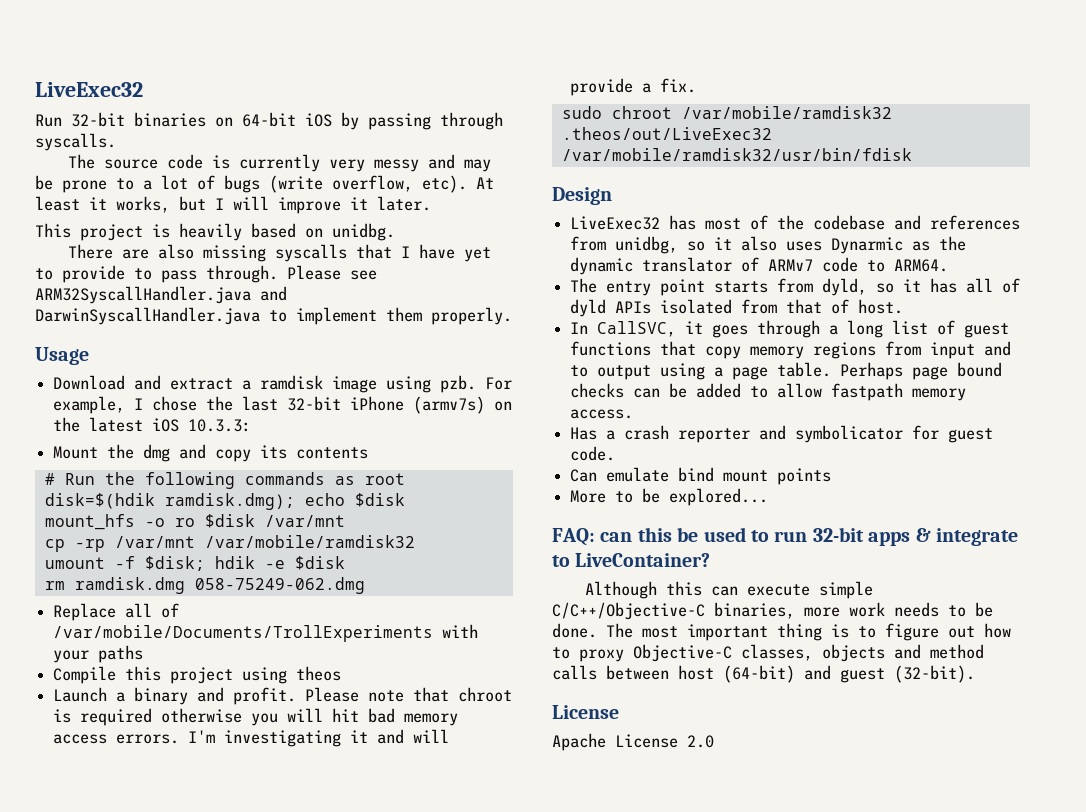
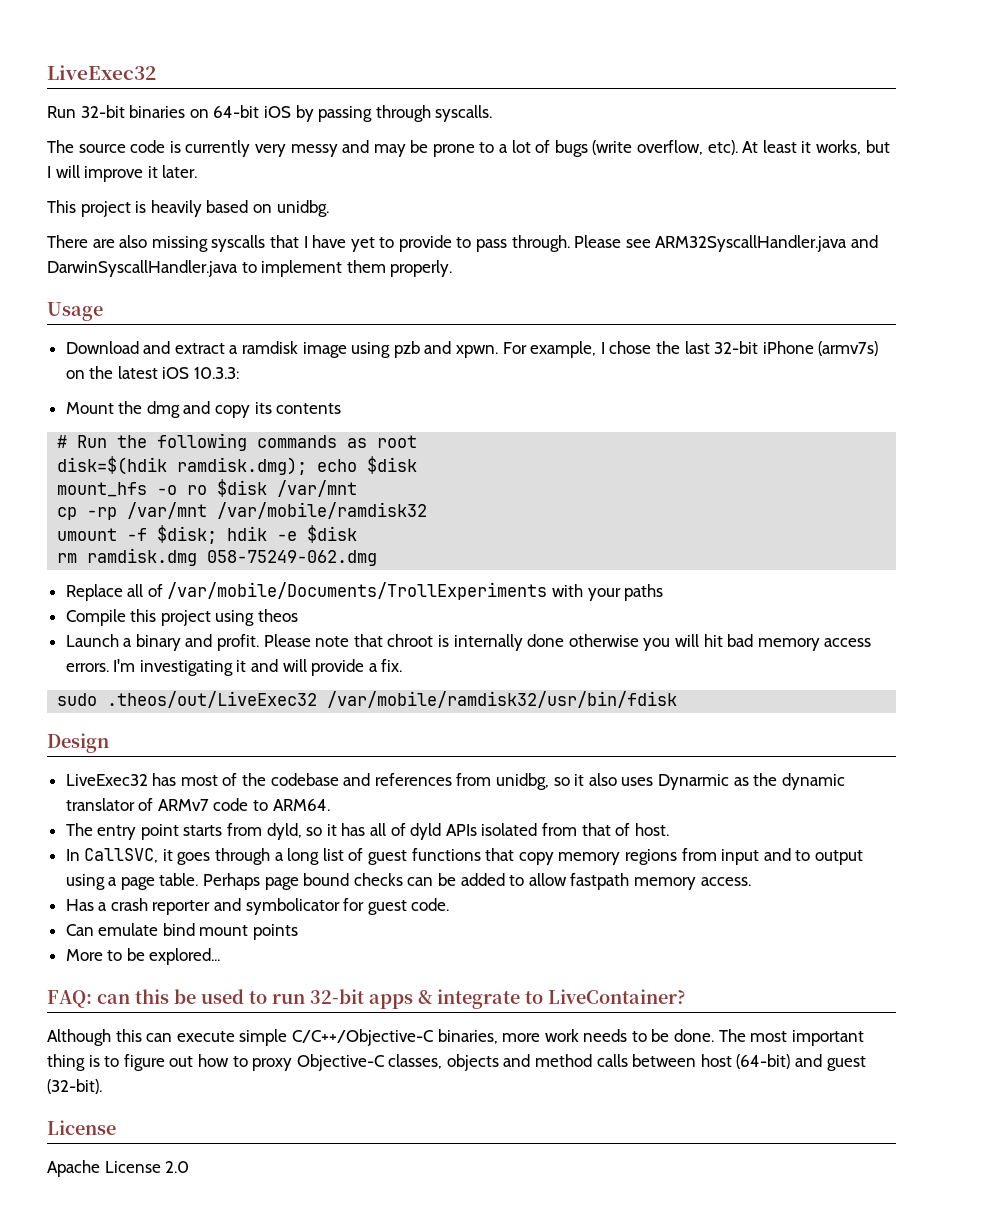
- Download and extract a ramdisk image using pzb.
+ Download and extract a ramdisk image using pzb and xpwn.
- Please note that chroot is required otherwise you will hit bad memory access errors.
+ Please note that chroot is internally done otherwise you will hit bad memory access errors.
- sudo chroot /var/mobile/ramdisk32 .theos/out/LiveExec32 /var/mobile/ramdisk32/usr/bin/fdisk
+ sudo .theos/out/LiveExec32 /var/mobile/ramdisk32/usr/bin/fdisk

